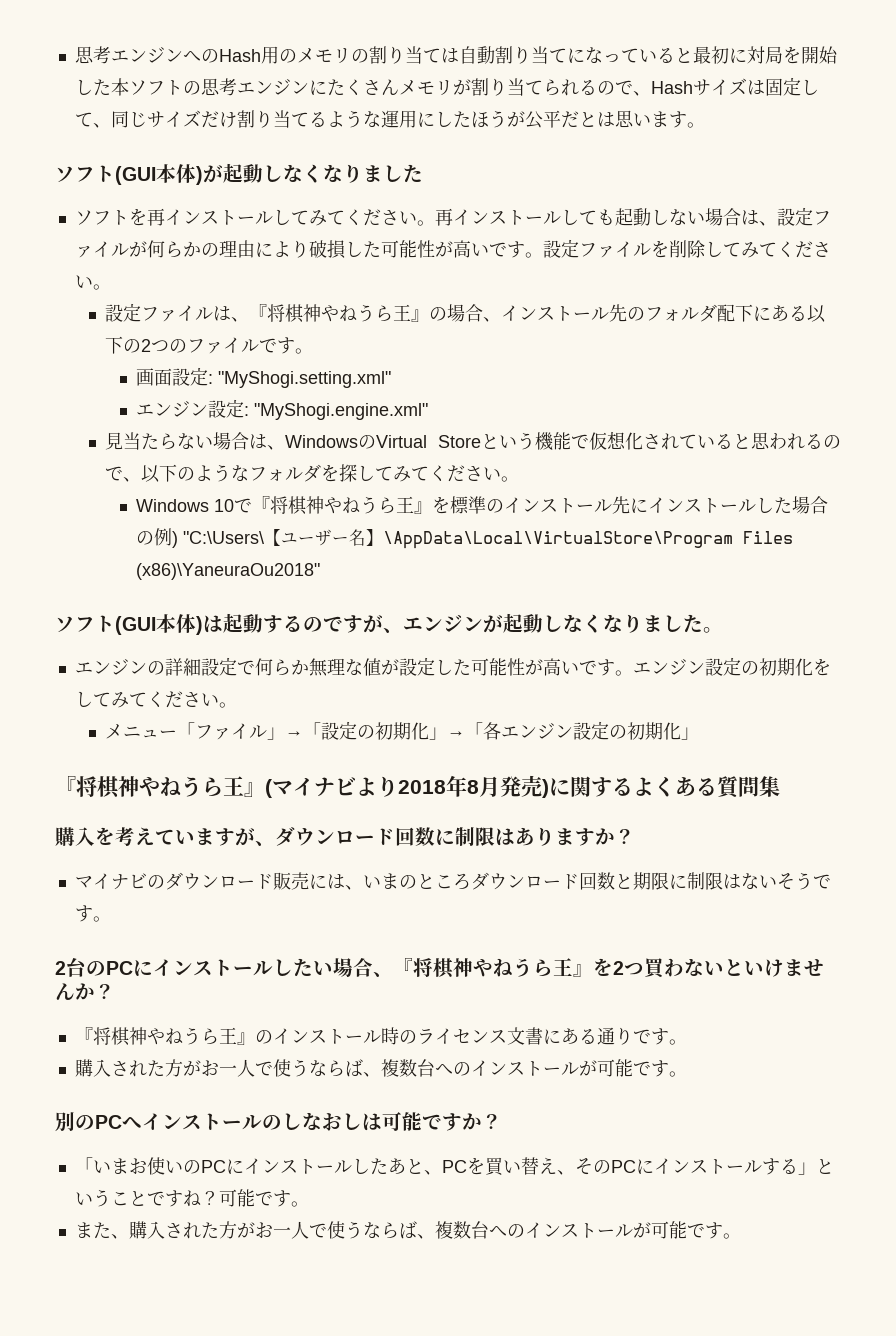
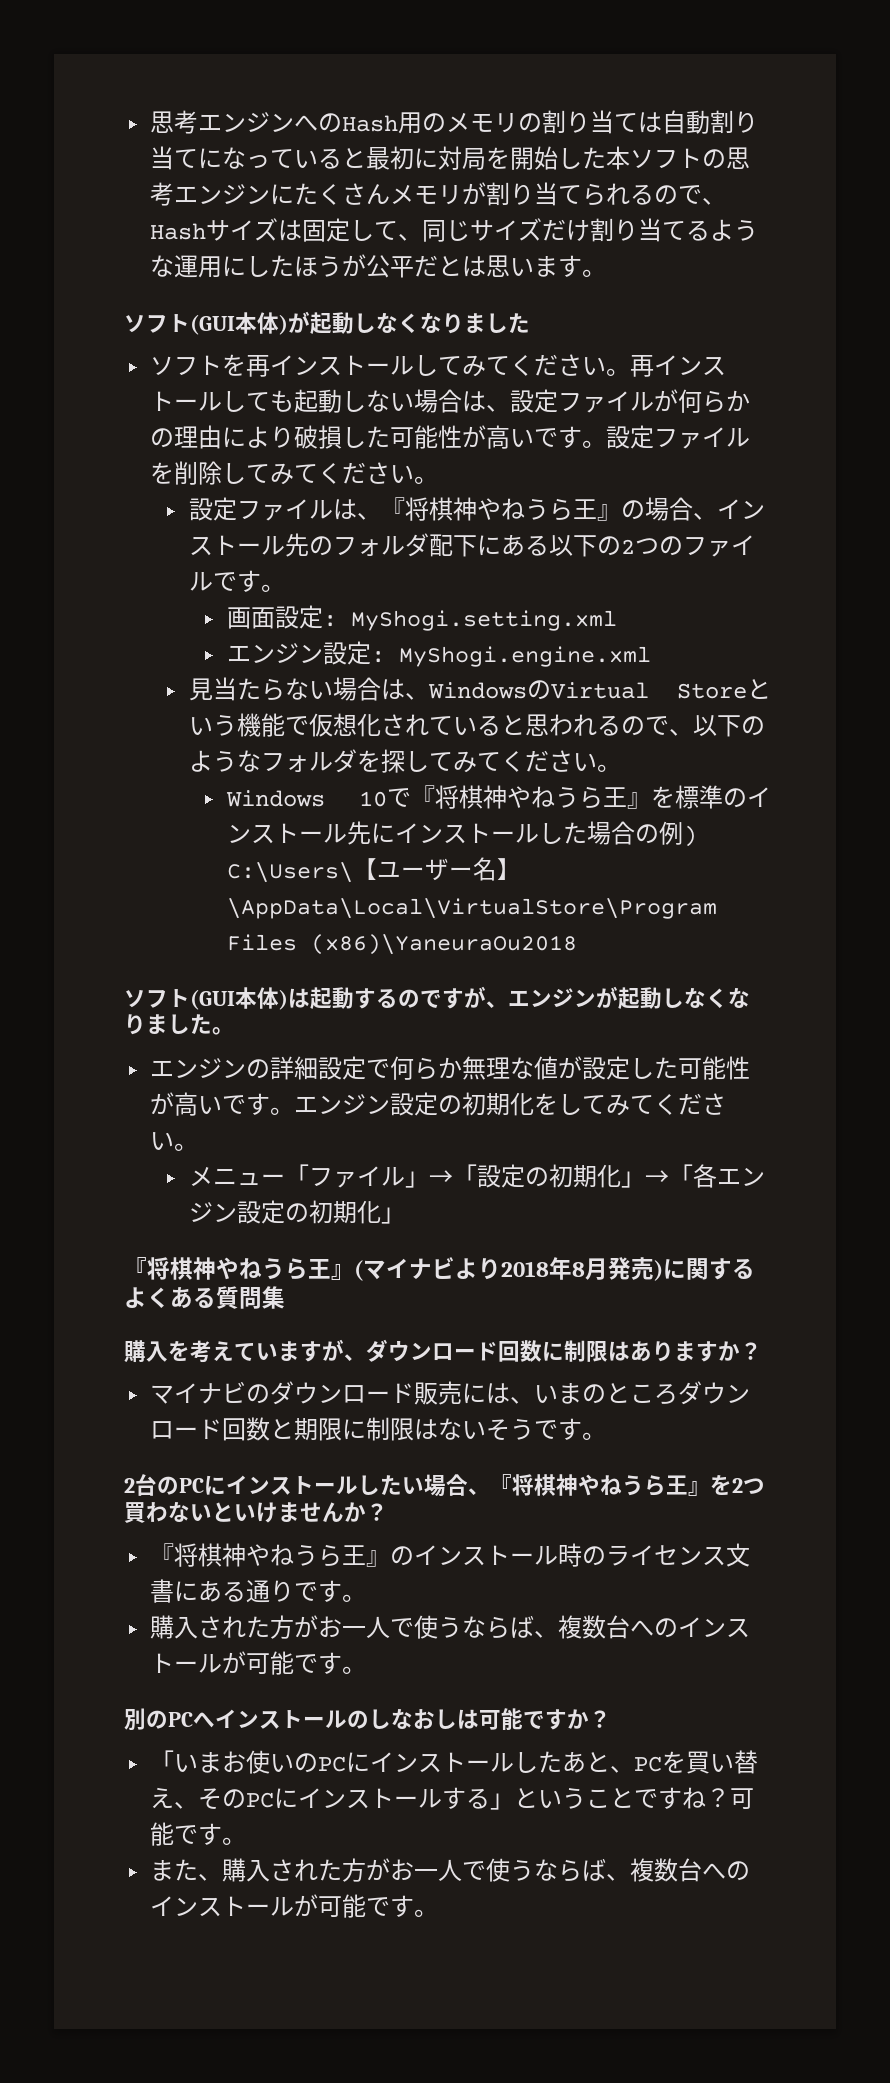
- 画面設定: "MyShogi.setting.xml"
+ 画面設定: MyShogi.setting.xml
- エンジン設定: "MyShogi.engine.xml"
+ エンジン設定: MyShogi.engine.xml
- Windows 10で『将棋神やねうら王』を標準のインストール先にインストールした場合の例) "C:\Users\【ユーザー名】\AppData\Local\VirtualStore\Program Files (x86)\YaneuraOu2018"
+ Windows 10で『将棋神やねうら王』を標準のインストール先にインストールした場合の例) C:\Users\【ユーザー名】\AppData\Local\VirtualStore\Program Files (x86)\YaneuraOu2018

